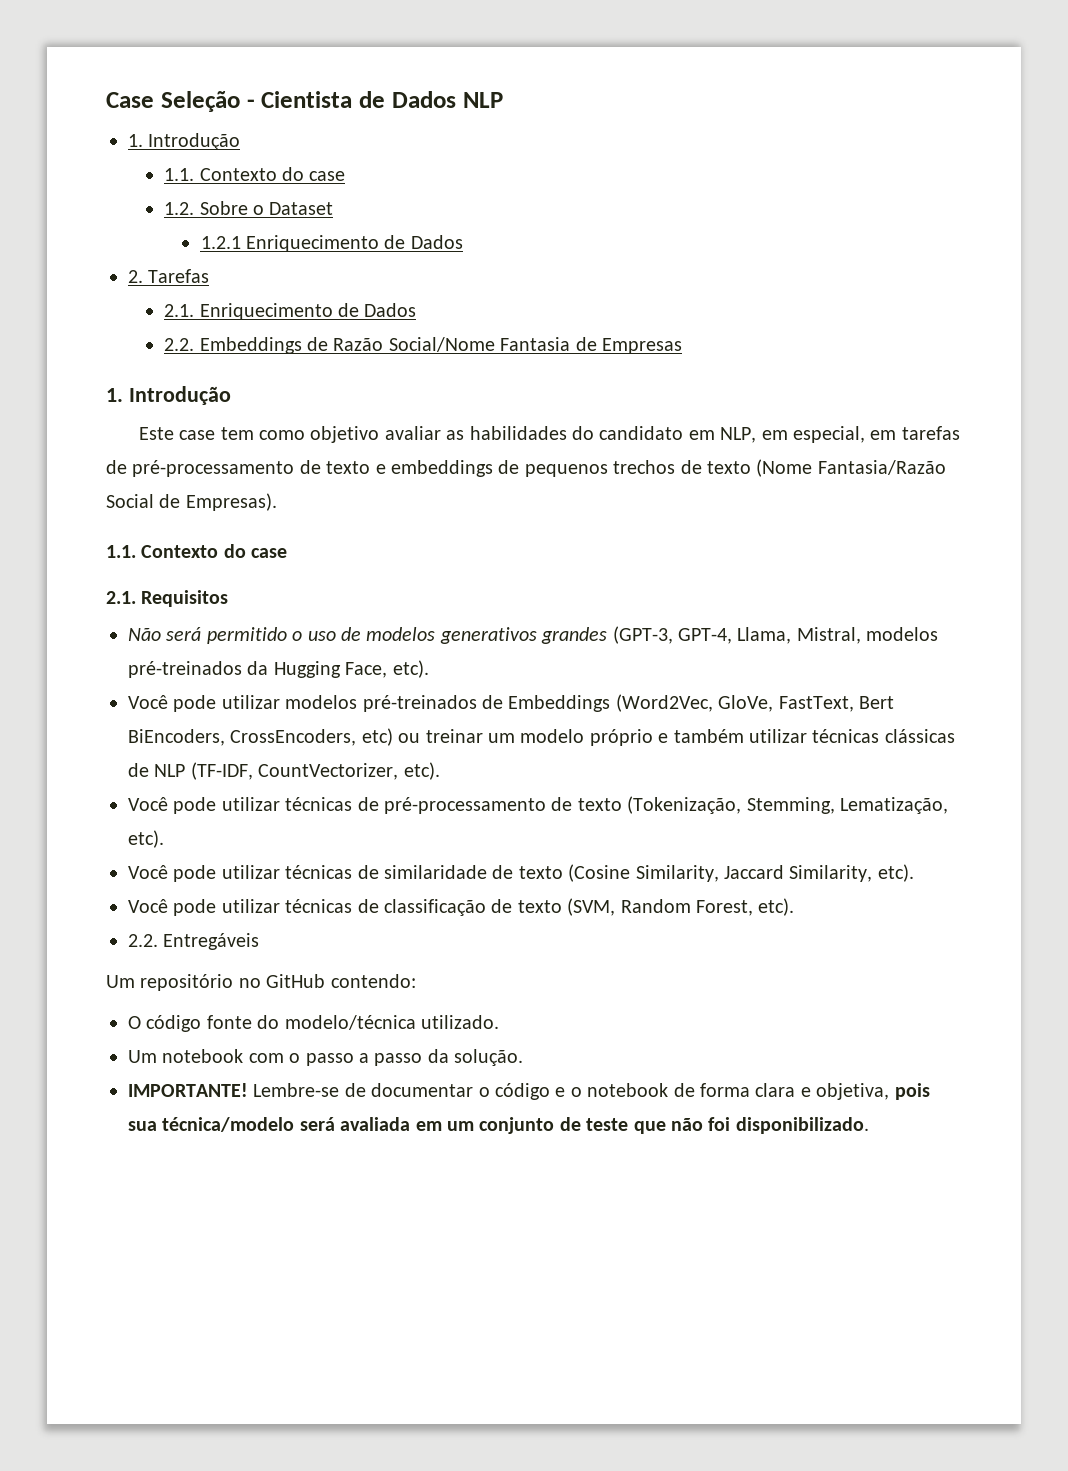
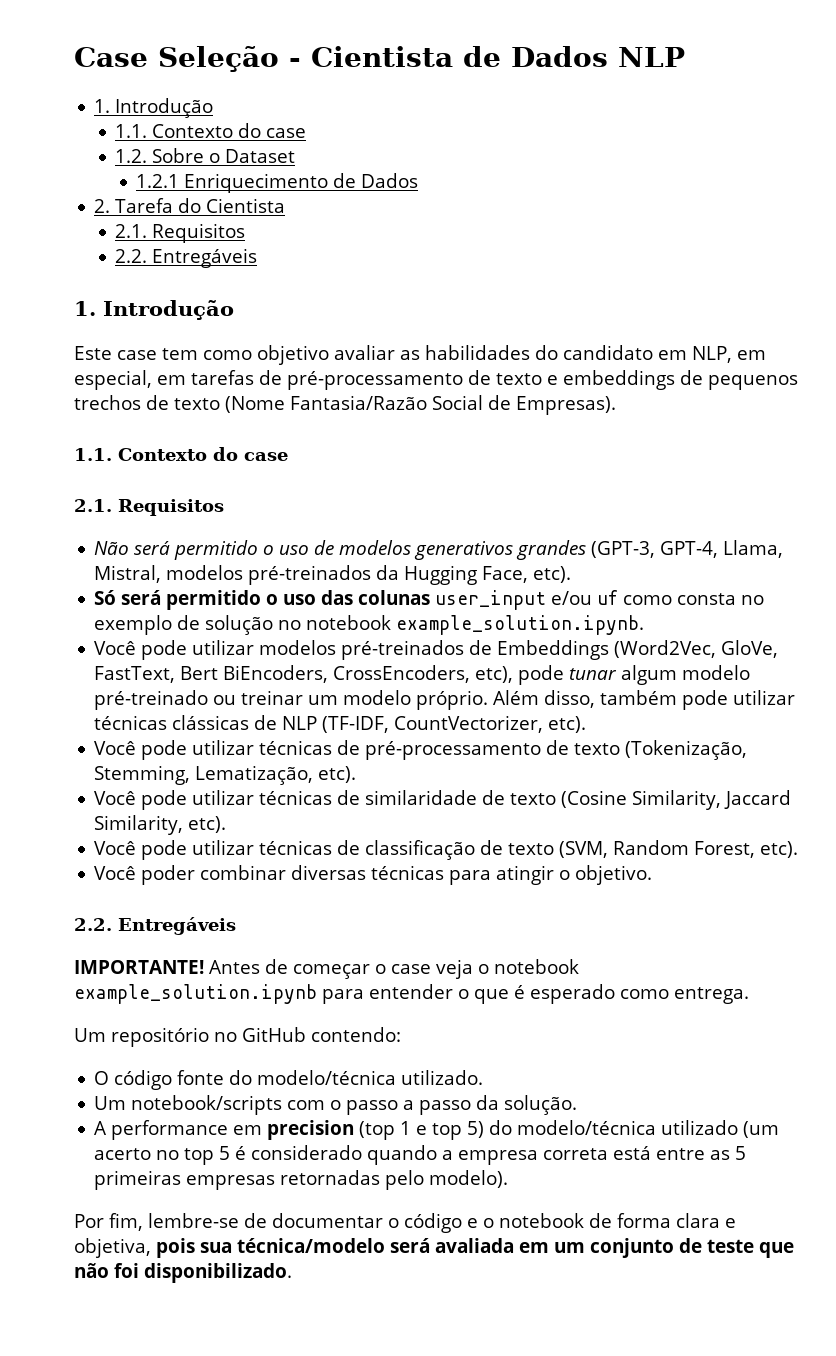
- 2. Tarefas
- 2.1. Enriquecimento de Dados
- 2.2. Embeddings de Razão Social/Nome Fantasia de Empresas
+ 2. Tarefa do Cientista
+ 2.1. Requisitos
+ 2.2. Entregáveis
+ Só será permitido o uso das colunas user_input e/ou uf como consta no exemplo de solução no notebook example_solution.ipynb.
- Você pode utilizar modelos pré-treinados de Embeddings (Word2Vec, GloVe, FastText, Bert BiEncoders, CrossEncoders, etc) ou treinar um modelo próprio e também utilizar técnicas clássicas de NLP (TF-IDF, CountVectorizer, etc).
+ Você pode utilizar modelos pré-treinados de Embeddings (Word2Vec, GloVe, FastText, Bert BiEncoders, CrossEncoders, etc), pode tunar algum modelo pré-treinado ou treinar um modelo próprio. Além disso, também pode utilizar técnicas clássicas de NLP (TF-IDF, CountVectorizer, etc).
+ Você poder combinar diversas técnicas para atingir o objetivo.
  2.2. Entregáveis
+ IMPORTANTE! Antes de começar o case veja o notebook example_solution.ipynb para entender o que é esperado como entrega.
- Um notebook com o passo a passo da solução.
+ Um notebook/scripts com o passo a passo da solução.
- IMPORTANTE! Lembre-se de documentar o código e o notebook de forma clara e objetiva, pois sua técnica/modelo será avaliada em um conjunto de teste que não foi disponibilizado.
+ A performance em precision (top 1 e top 5) do modelo/técnica utilizado (um acerto no top 5 é considerado quando a empresa correta está entre as 5 primeiras empresas retornadas pelo modelo).
+ Por fim, lembre-se de documentar o código e o notebook de forma clara e objetiva, pois sua técnica/modelo será avaliada em um conjunto de teste que não foi disponibilizado.

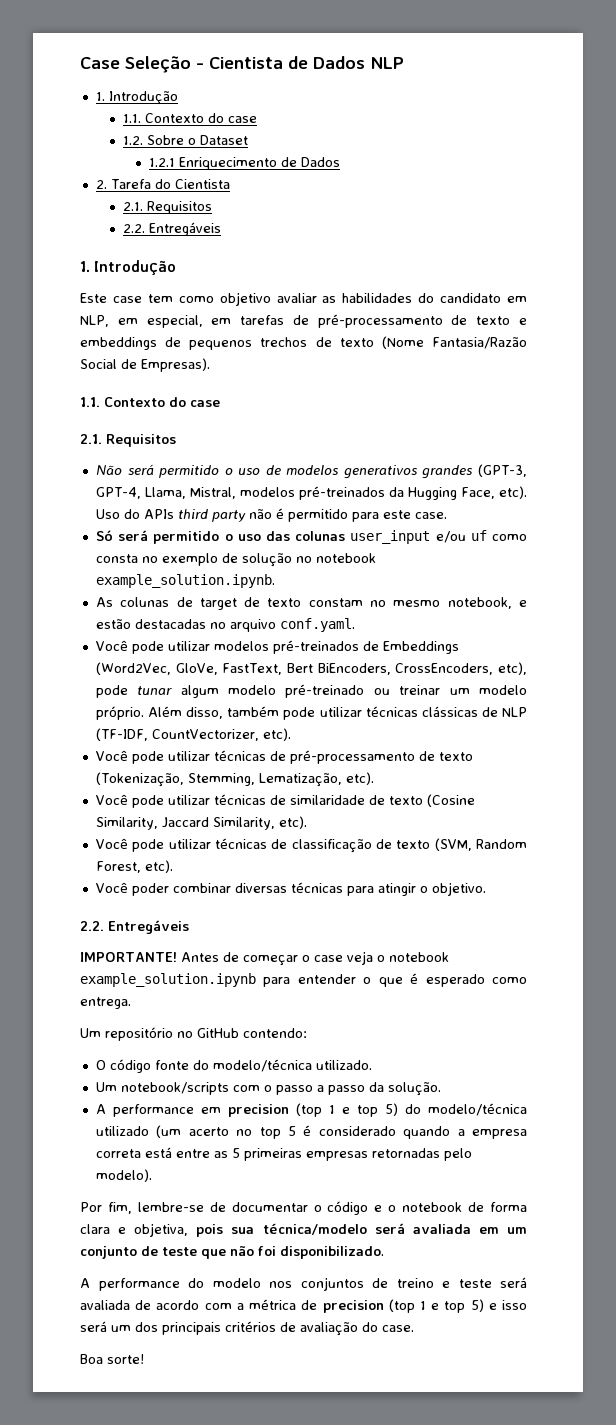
+ Uso do APIs third party não é permitido para este case.
+ As colunas de target de texto constam no mesmo notebook, e estão destacadas no arquivo conf.yaml.
+ A performance do modelo nos conjuntos de treino e teste será avaliada de acordo com a métrica de precision (top 1 e top 5) e isso será um dos principais critérios de avaliação do case.
+ Boa sorte!

